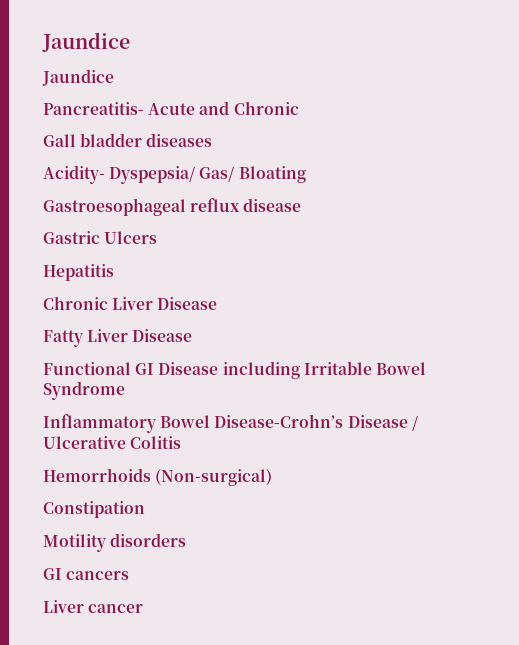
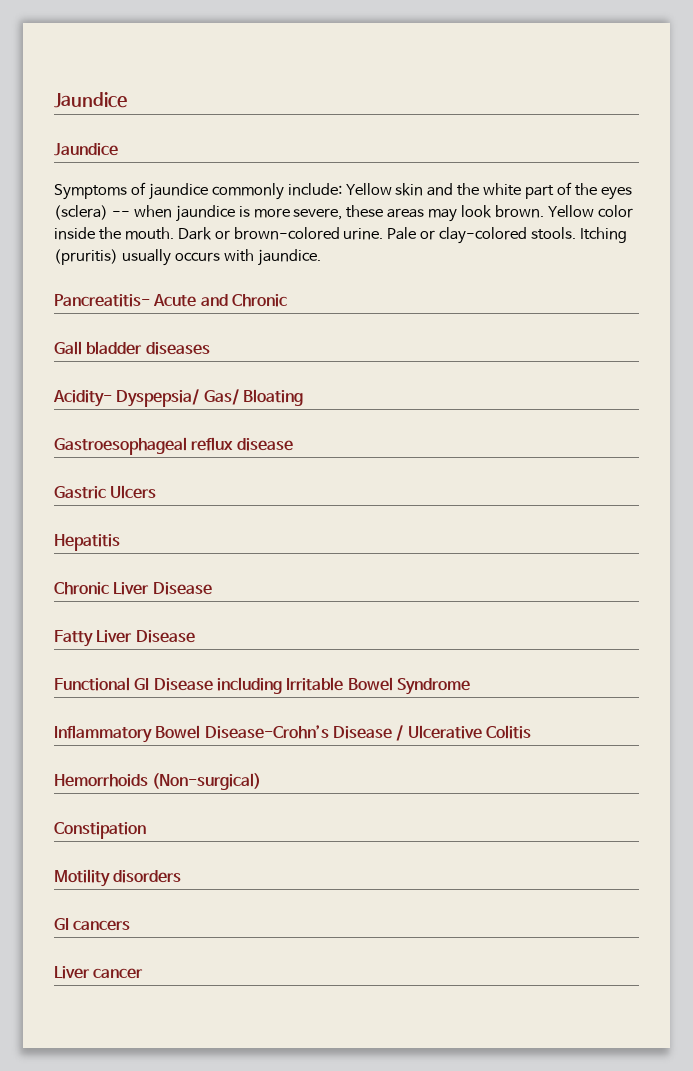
+ Symptoms of jaundice commonly include: Yellow skin and the white part of the eyes (sclera) -- when jaundice is more severe, these areas may look brown. Yellow color inside the mouth. Dark or brown-colored urine. Pale or clay-colored stools. Itching (pruritis) usually occurs with jaundice.

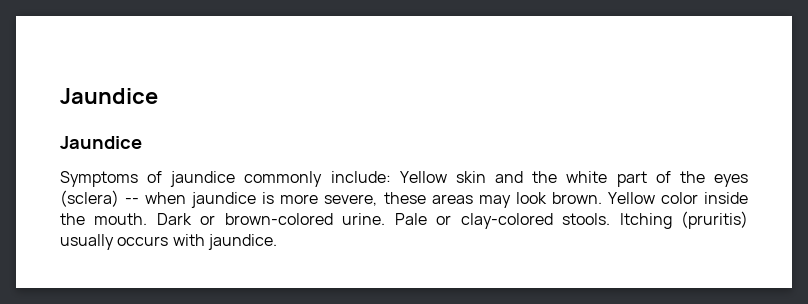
- Pancreatitis- Acute and Chronic
- Gall bladder diseases
- Acidity- Dyspepsia/ Gas/ Bloating
- Gastroesophageal reflux disease
- Gastric Ulcers
- Hepatitis
- Chronic Liver Disease
- Fatty Liver Disease
- Functional GI Disease including Irritable Bowel Syndrome
- Inflammatory Bowel Disease-Crohn’s Disease / Ulcerative Colitis
- Hemorrhoids (Non-surgical)
- Constipation
- Motility disorders
- GI cancers
- Liver cancer

